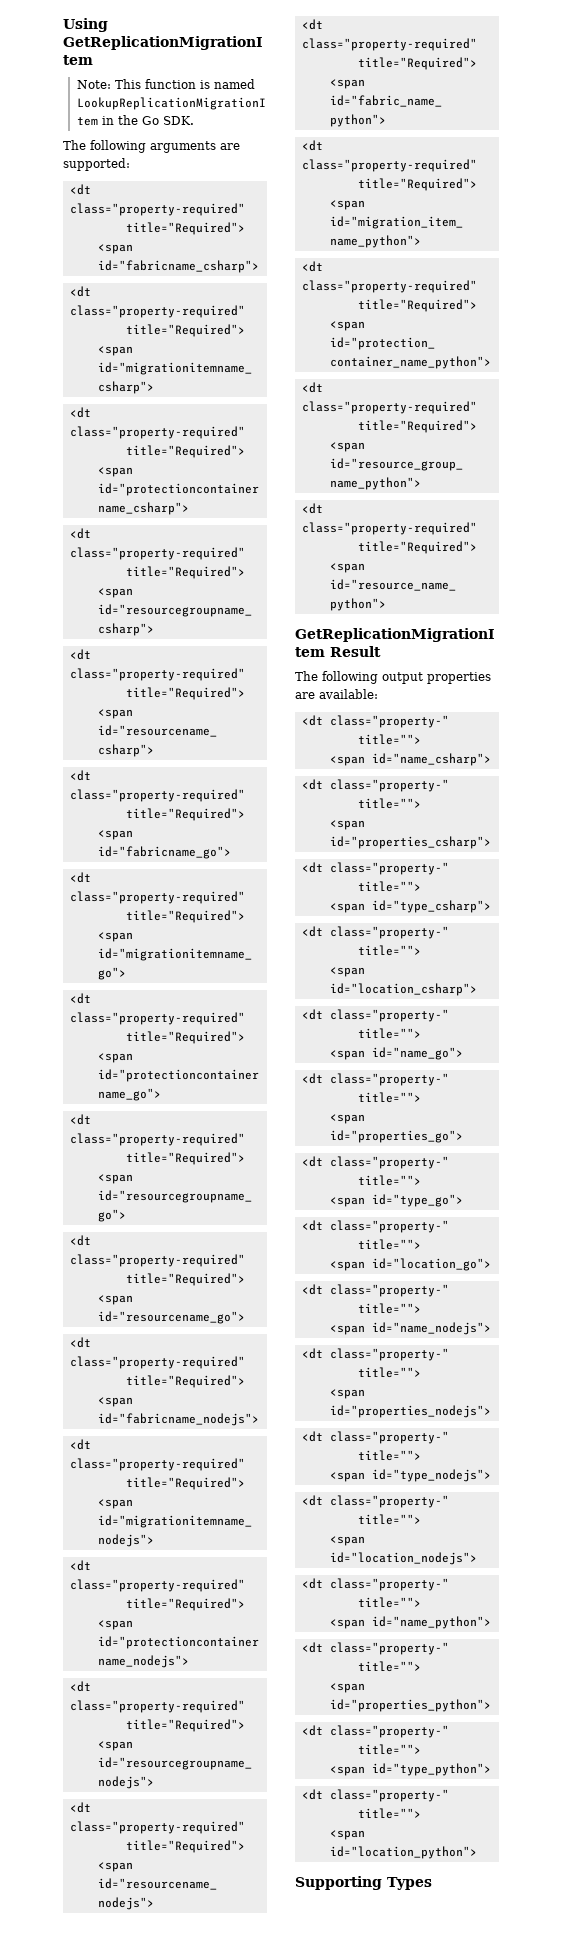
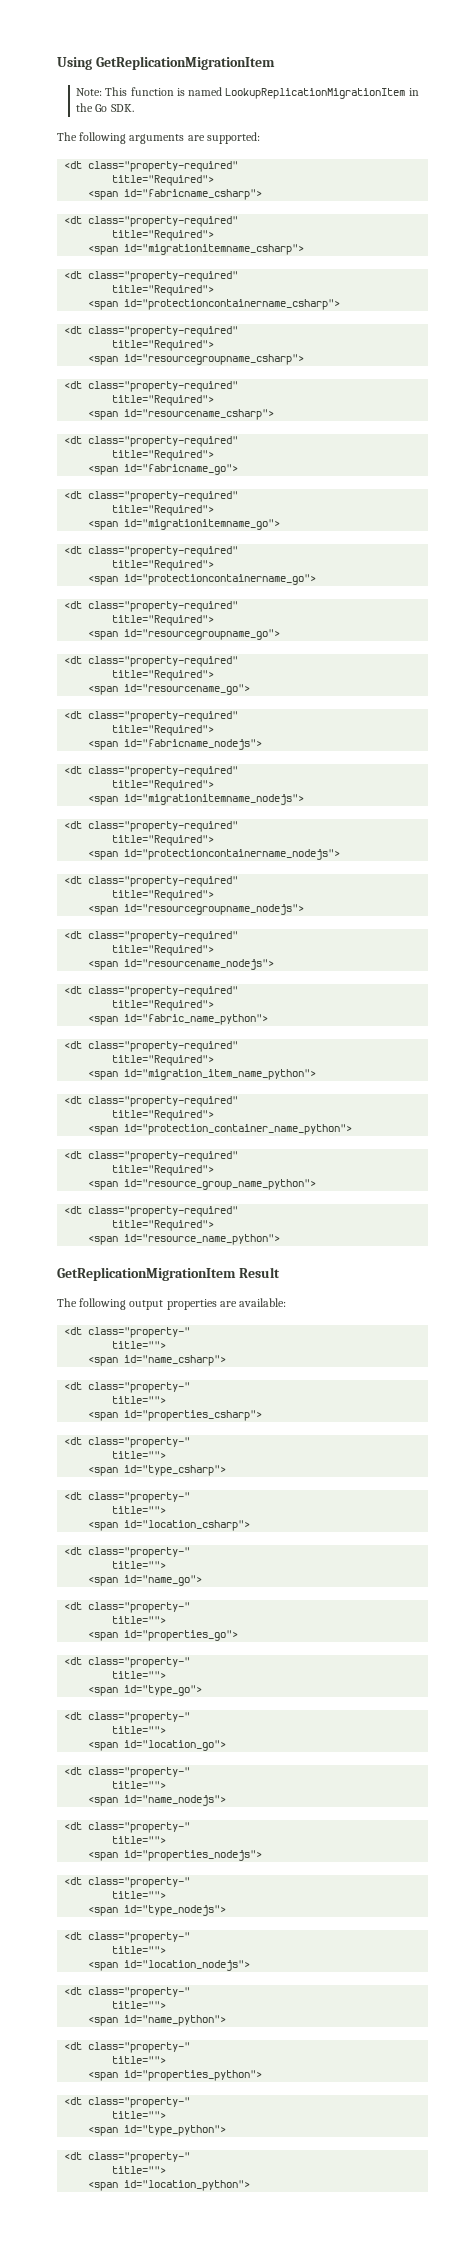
- Supporting Types

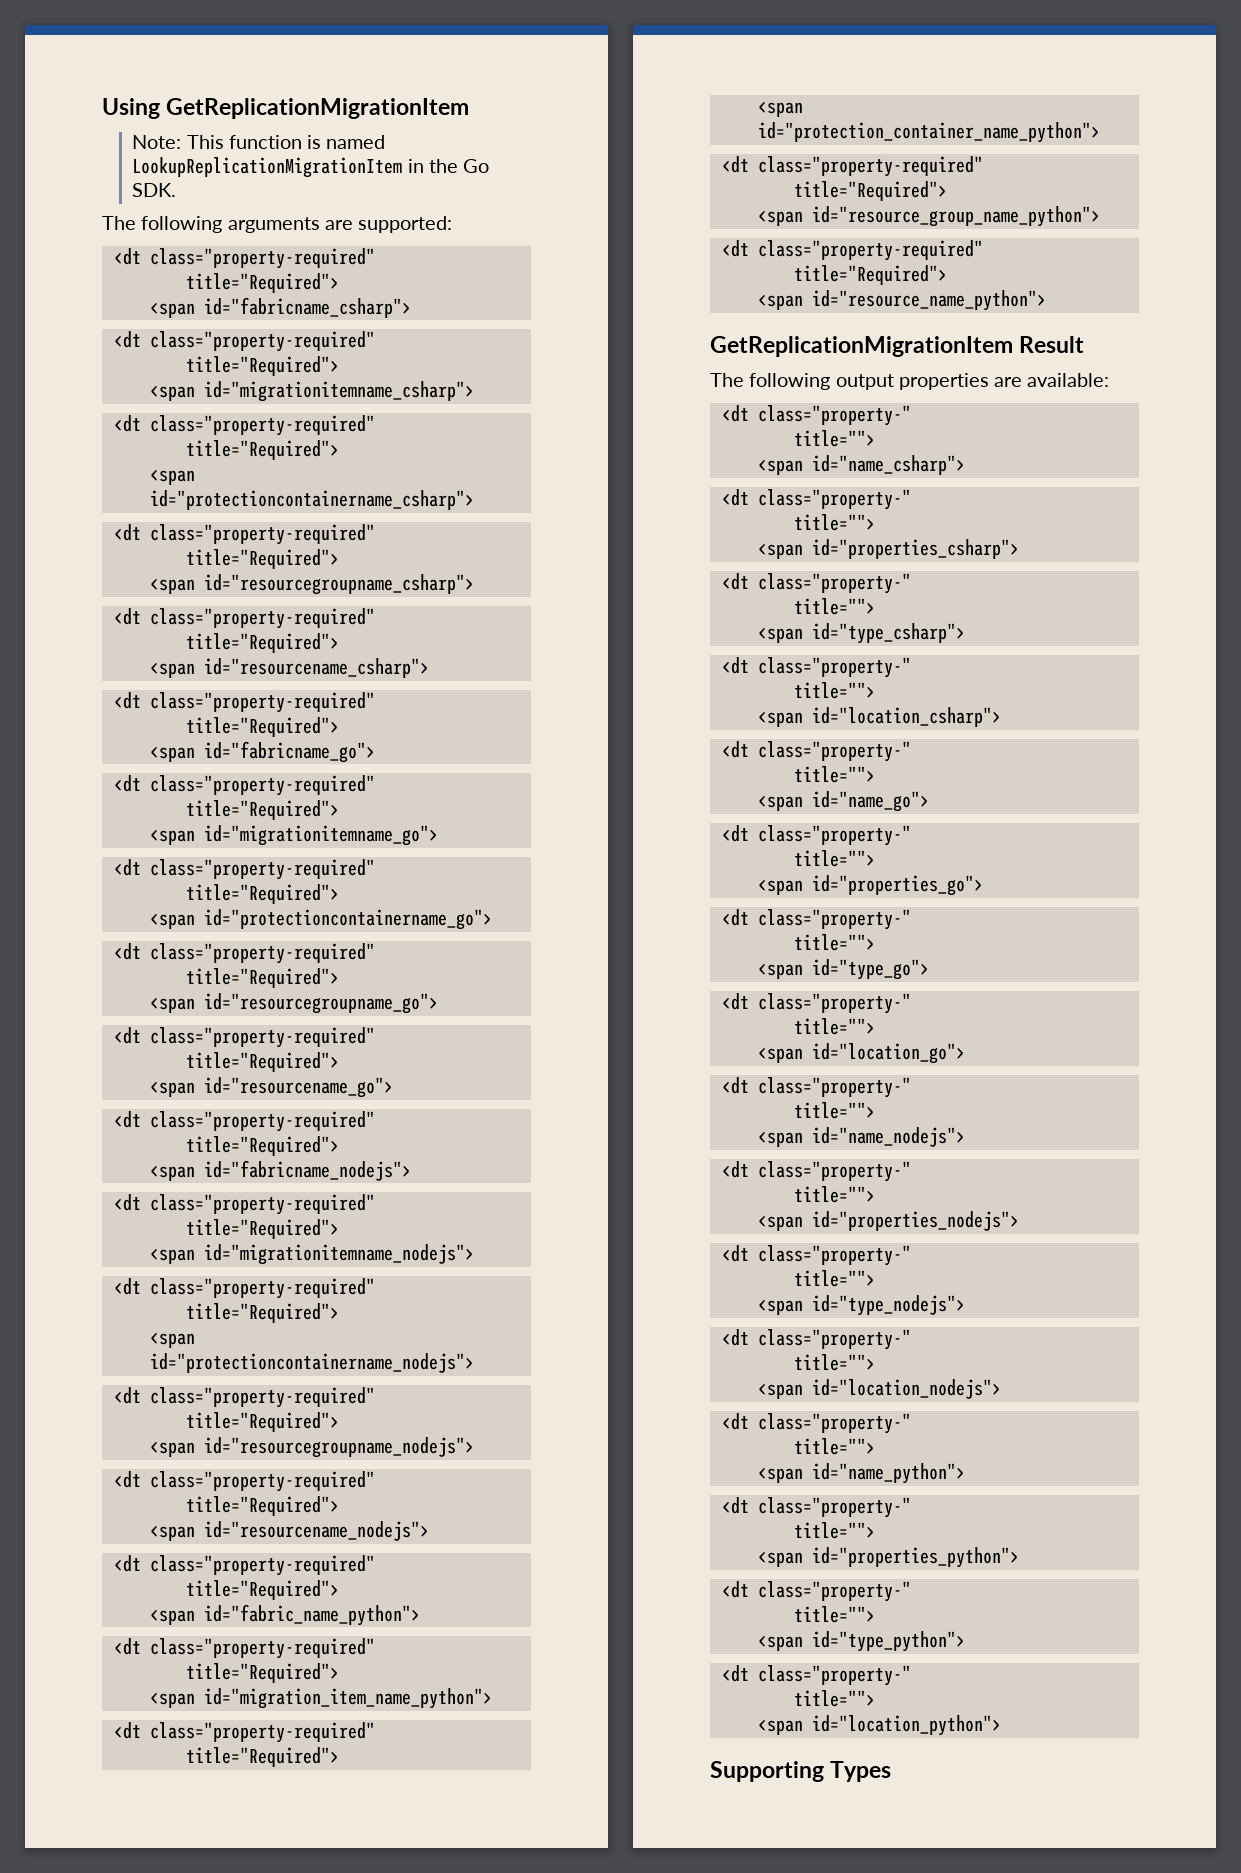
+ Supporting Types

